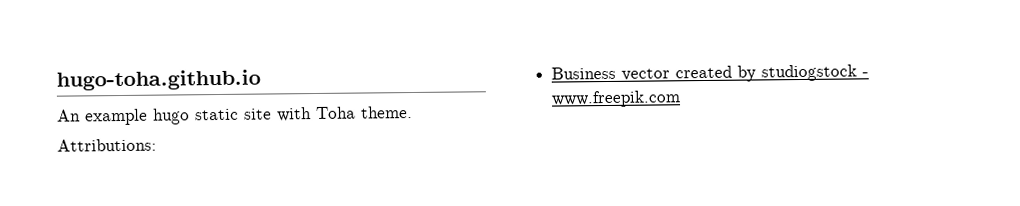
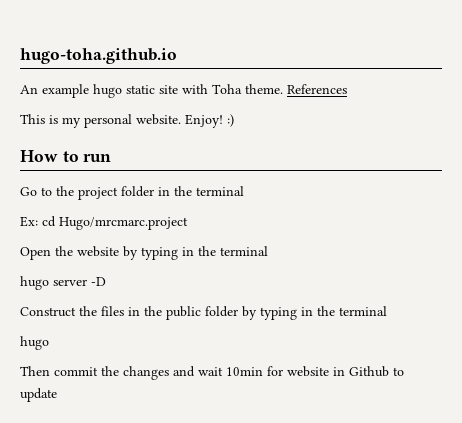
- An example hugo static site with Toha theme.
- Attributions:
- Business vector created by studiogstock - www.freepik.com
+ An example hugo static site with Toha theme. References
+ This is my personal website. Enjoy! :)
+ How to run
+ Go to the project folder in the terminal
+ Ex: cd Hugo/mrcmarc.project
+ Open the website by typing in the terminal
+ hugo server -D
+ Construct the files in the public folder by typing in the terminal
+ hugo
+ Then commit the changes and wait 10min for website in Github to update

